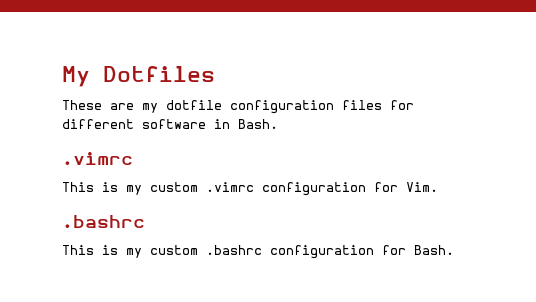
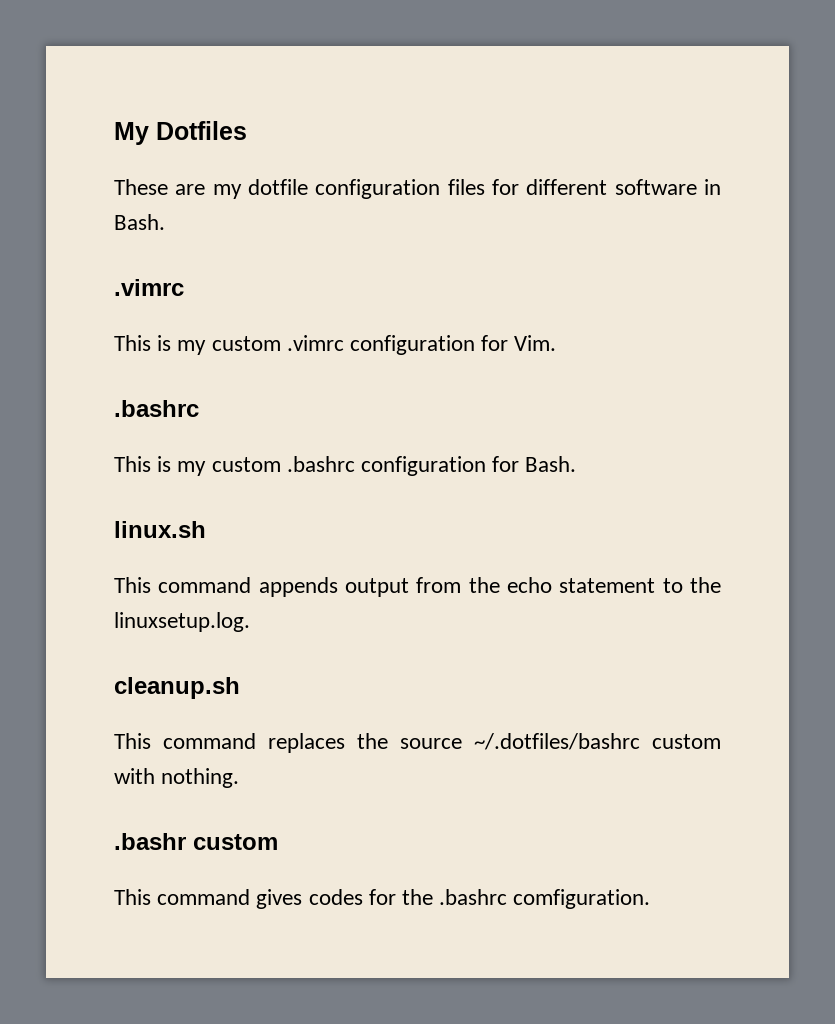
+ linux.sh
+ This command appends output from the echo statement to the linuxsetup.log.
+ cleanup.sh
+ This command replaces the source ~/.dotfiles/bashrc custom with nothing.
+ .bashr custom
+ This command gives codes for the .bashrc comfiguration.

